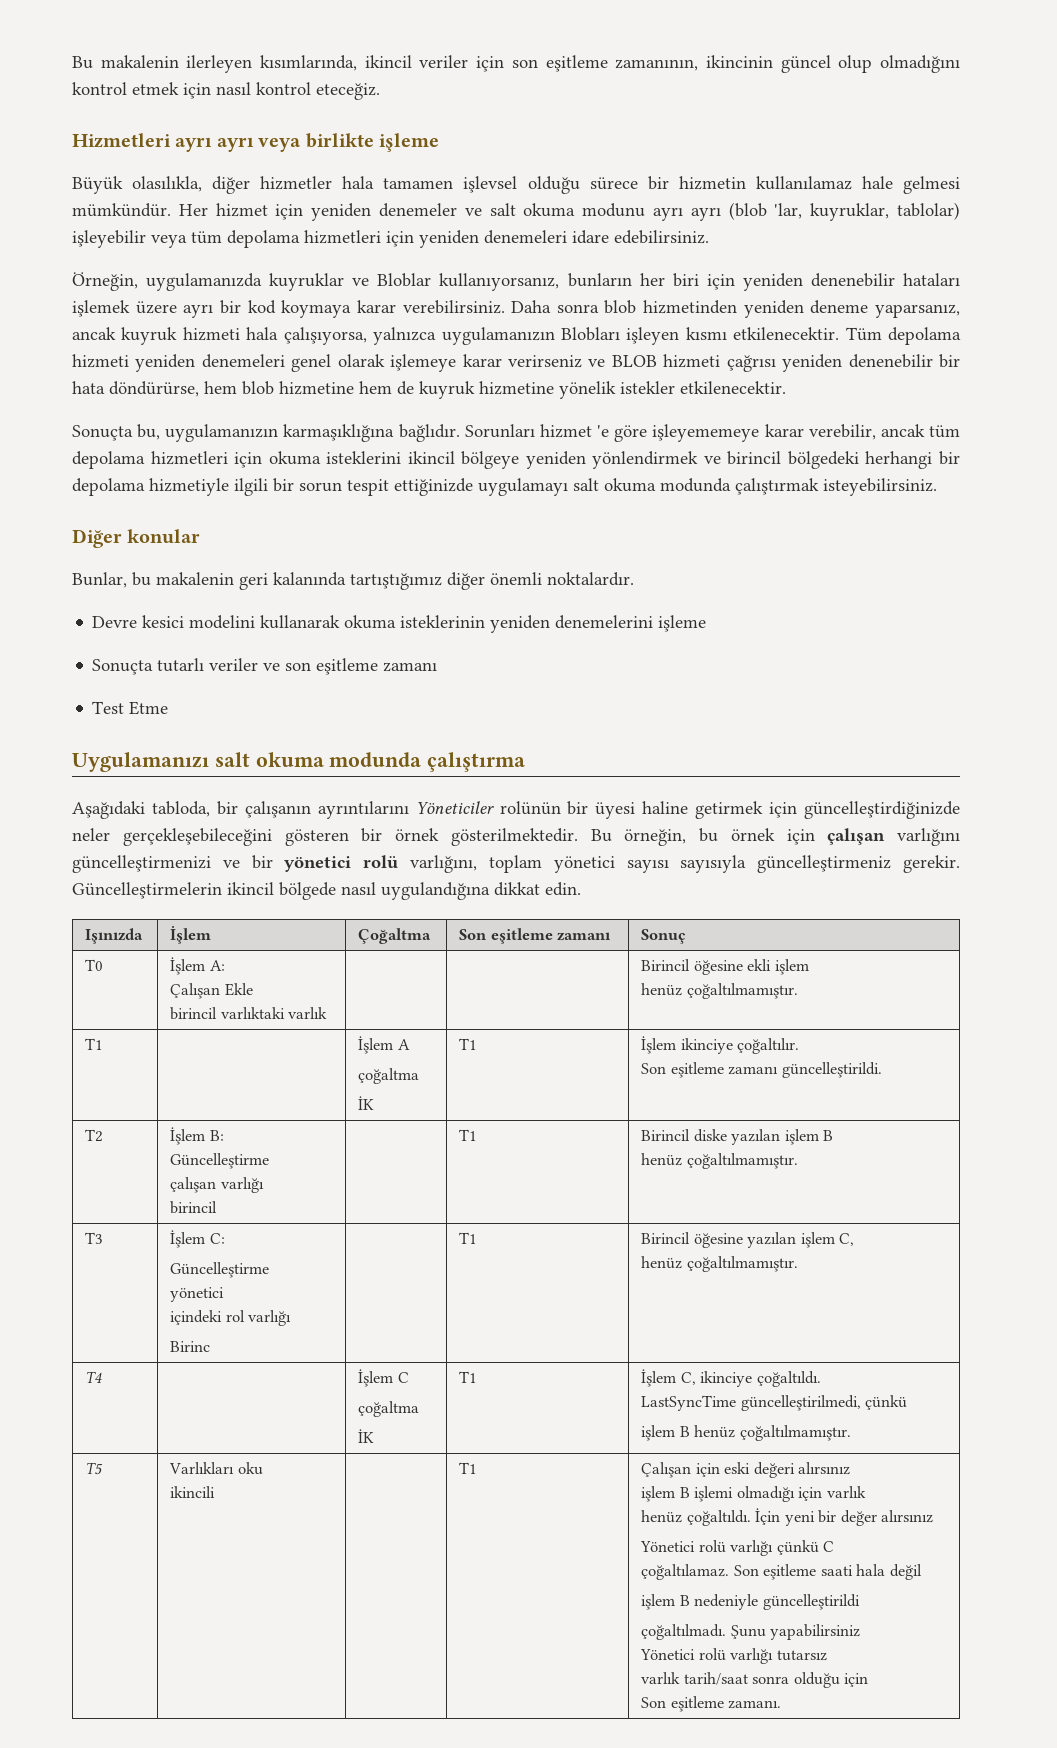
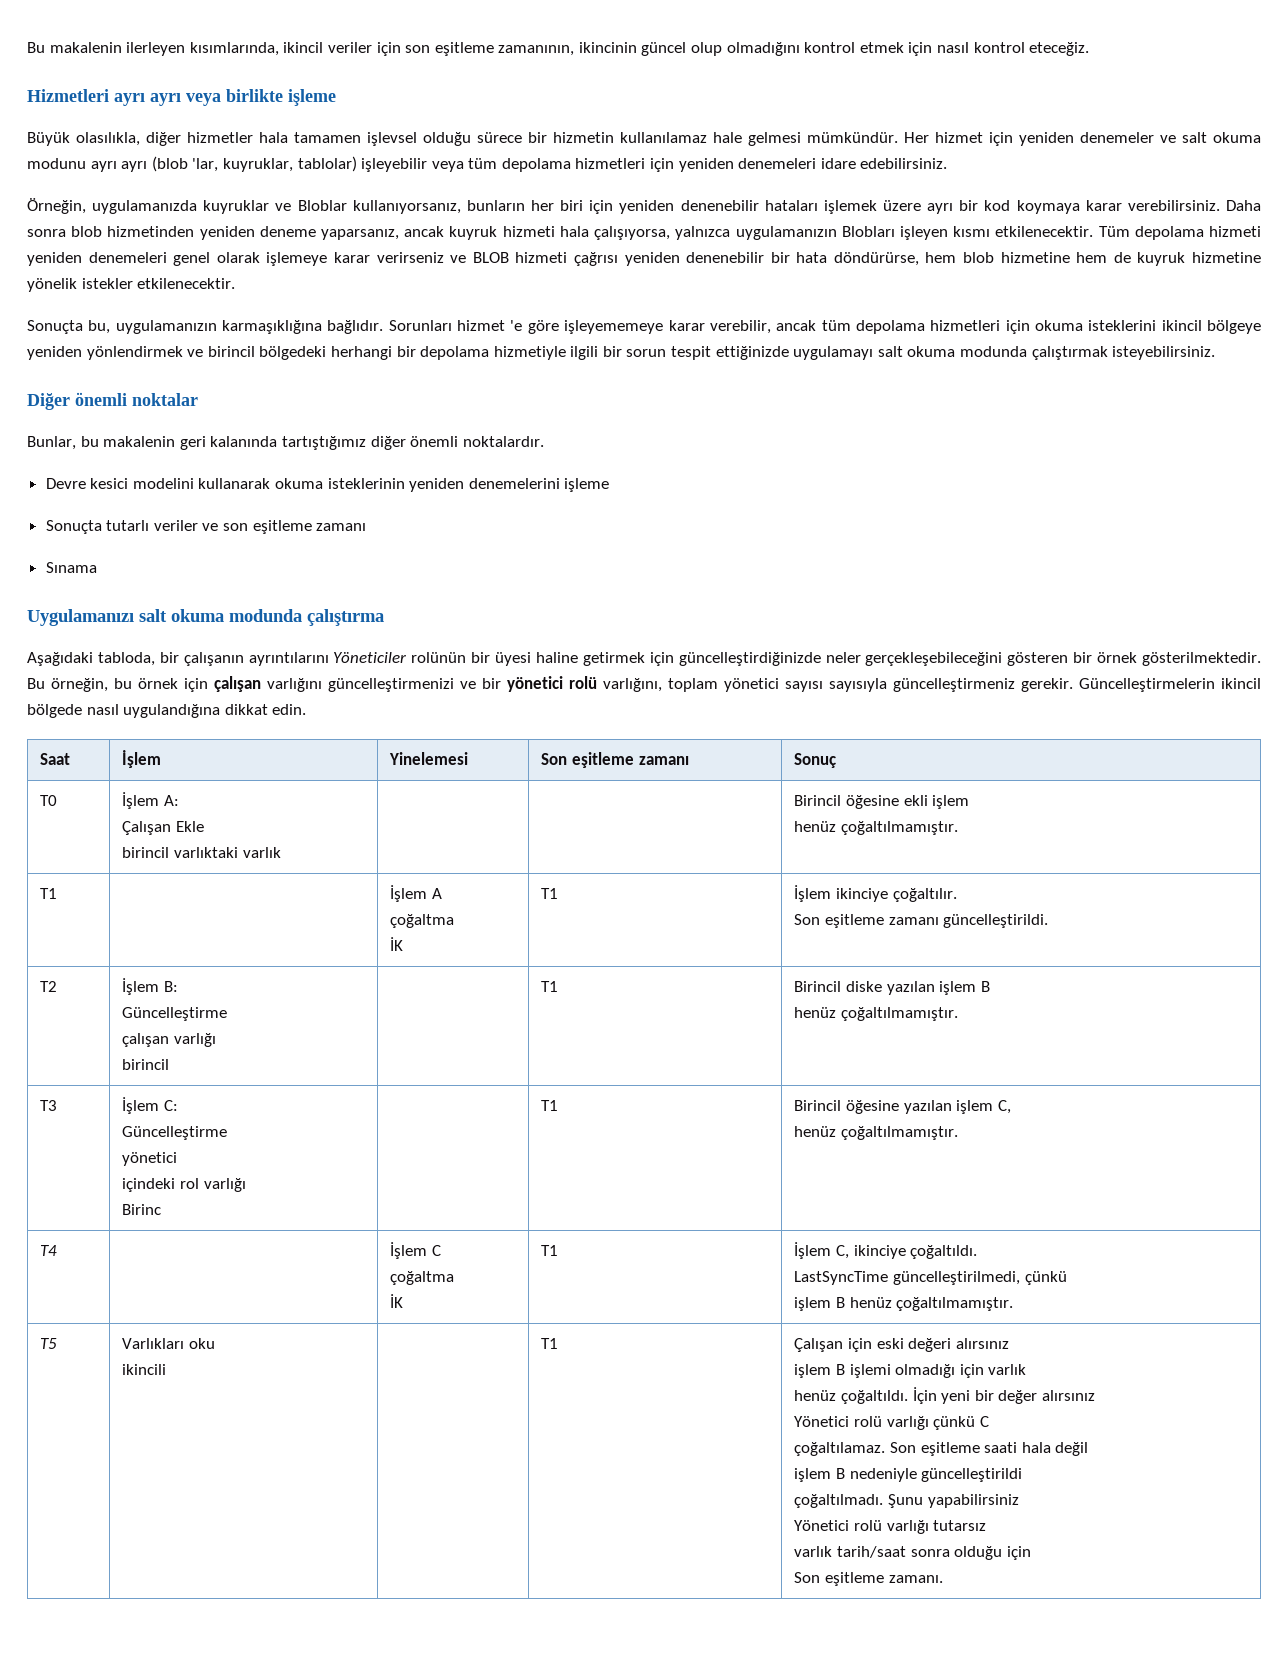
- Diğer konular
+ Diğer önemli noktalar
- Test Etme
+ Sınama
- Işınızda | İşlem | Çoğaltma | Son eşitleme zamanı | Sonuç
+ Saat | İşlem | Yinelemesi | Son eşitleme zamanı | Sonuç

